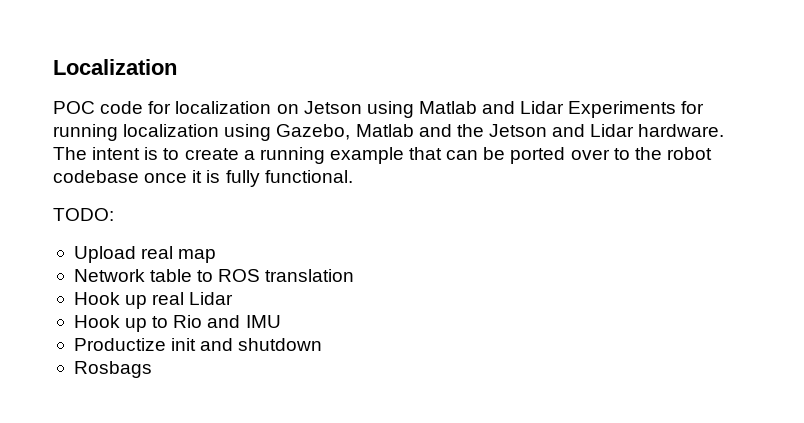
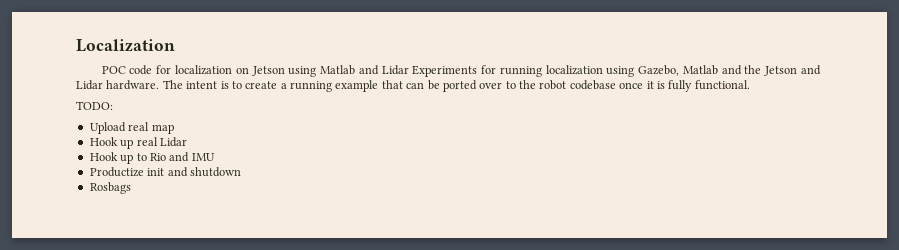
- Network table to ROS translation

